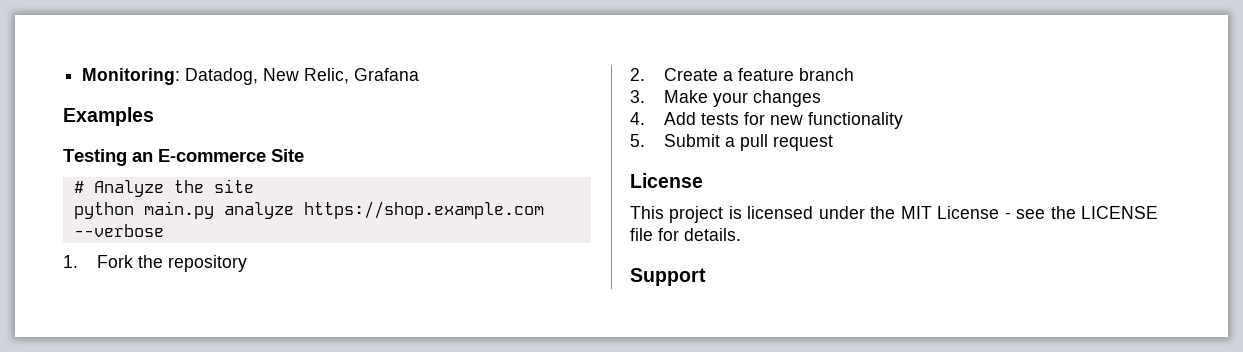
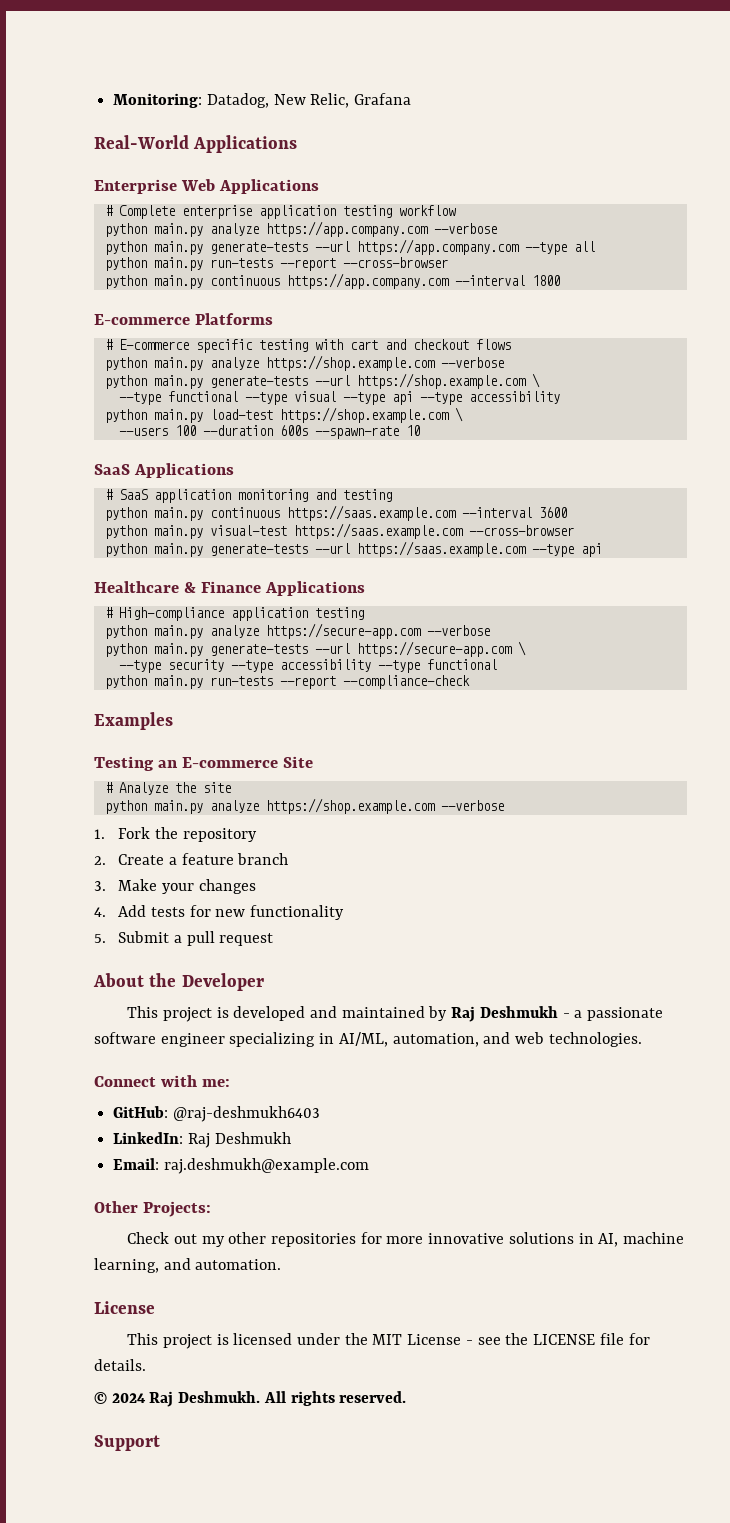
+ Real-World Applications
+ Enterprise Web Applications
+ # Complete enterprise application testing workflow
+ python main.py analyze https://app.company.com --verbose
+ python main.py generate-tests --url https://app.company.com --type all
+ python main.py run-tests --report --cross-browser
+ python main.py continuous https://app.company.com --interval 1800
+ E-commerce Platforms
+ # E-commerce specific testing with cart and checkout flows
+ python main.py analyze https://shop.example.com --verbose
+ python main.py generate-tests --url https://shop.example.com \
+ --type functional --type visual --type api --type accessibility
+ python main.py load-test https://shop.example.com \
+ --users 100 --duration 600s --spawn-rate 10
+ SaaS Applications
+ # SaaS application monitoring and testing
+ python main.py continuous https://saas.example.com --interval 3600
+ python main.py visual-test https://saas.example.com --cross-browser
+ python main.py generate-tests --url https://saas.example.com --type api
+ Healthcare & Finance Applications
+ # High-compliance application testing
+ python main.py analyze https://secure-app.com --verbose
+ python main.py generate-tests --url https://secure-app.com \
+ --type security --type accessibility --type functional
+ python main.py run-tests --report --compliance-check
+ About the Developer
+ This project is developed and maintained by Raj Deshmukh - a passionate software engineer specializing in AI/ML, automation, and web technologies.
+ Connect with me:
+ GitHub: @raj-deshmukh6403
+ LinkedIn: Raj Deshmukh
+ Email: raj.deshmukh@example.com
+ Other Projects:
+ Check out my other repositories for more innovative solutions in AI, machine learning, and automation.
+ © 2024 Raj Deshmukh. All rights reserved.

